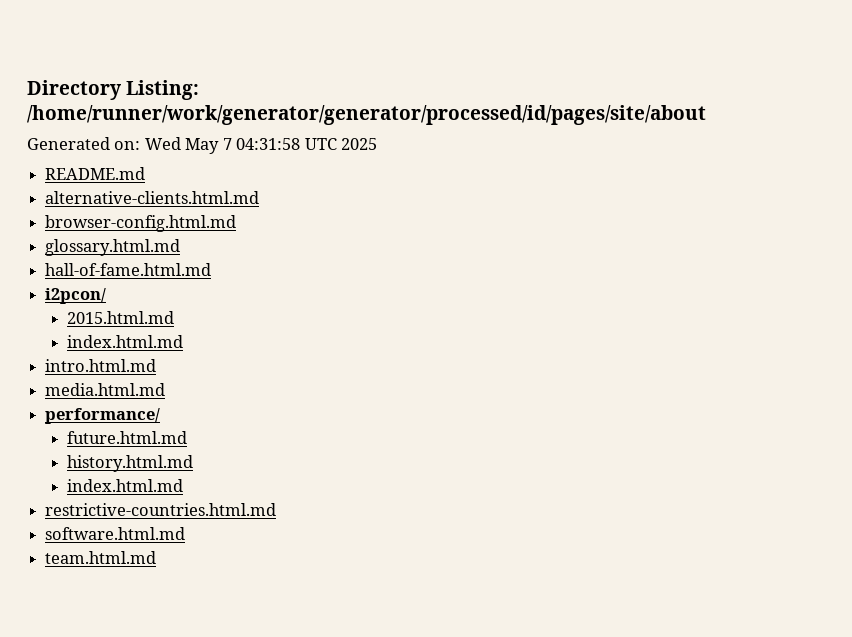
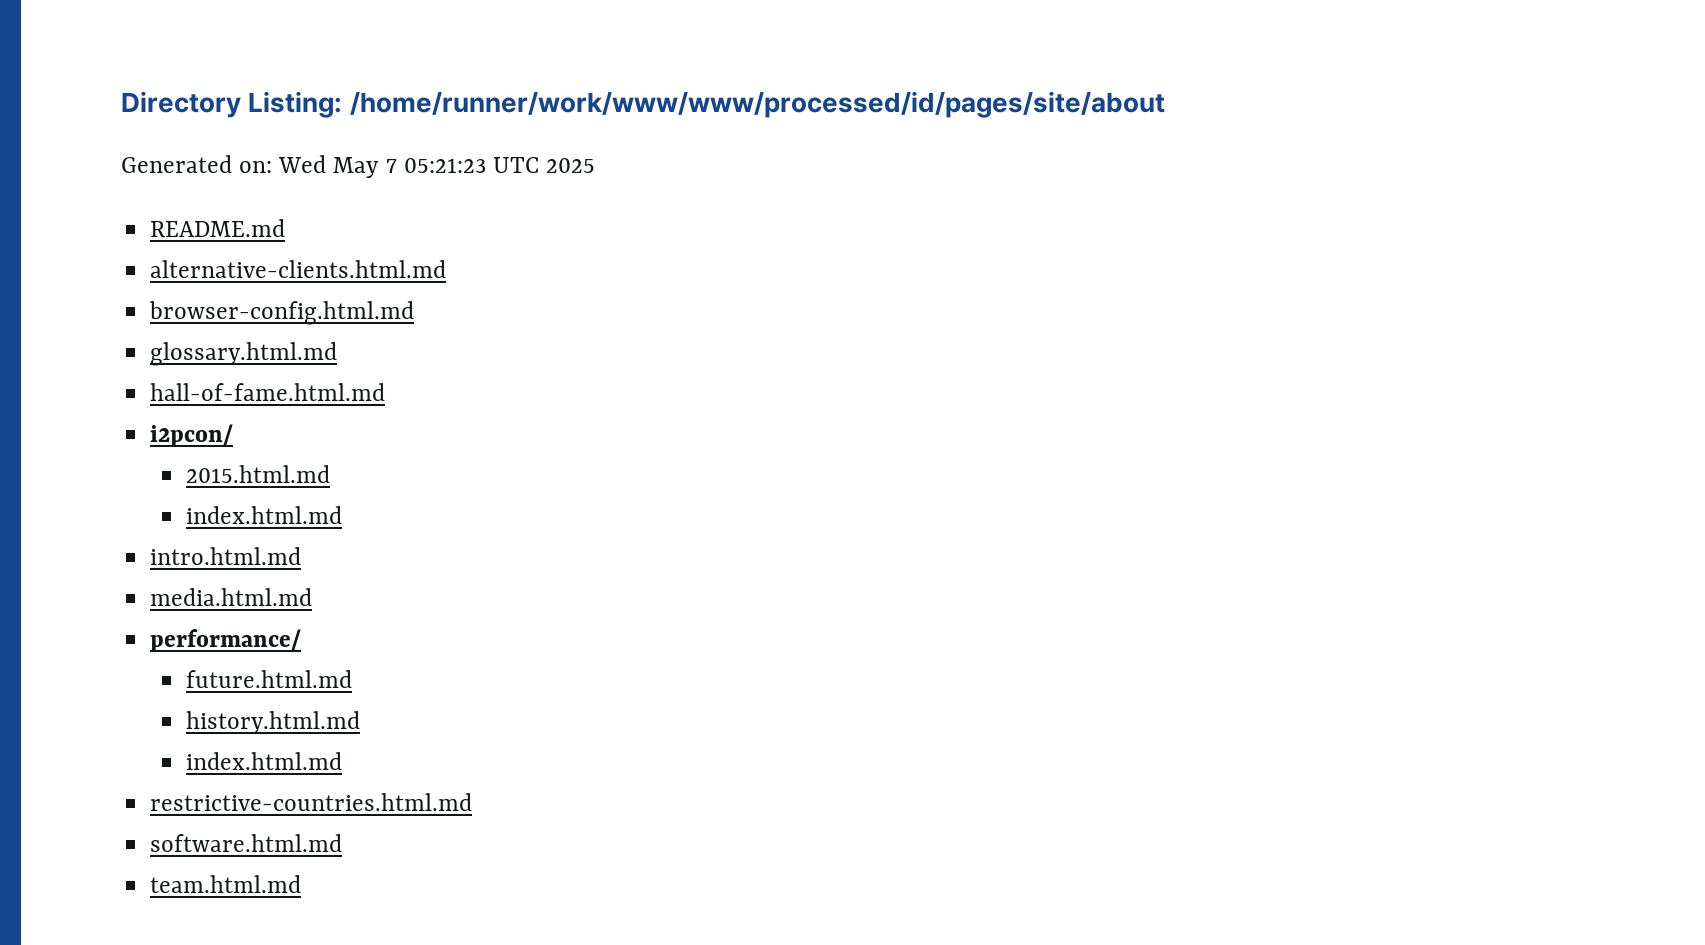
- Directory Listing: /home/runner/work/generator/generator/processed/id/pages/site/about
+ Directory Listing: /home/runner/work/www/www/processed/id/pages/site/about
- Generated on: Wed May 7 04:31:58 UTC 2025
+ Generated on: Wed May 7 05:21:23 UTC 2025

